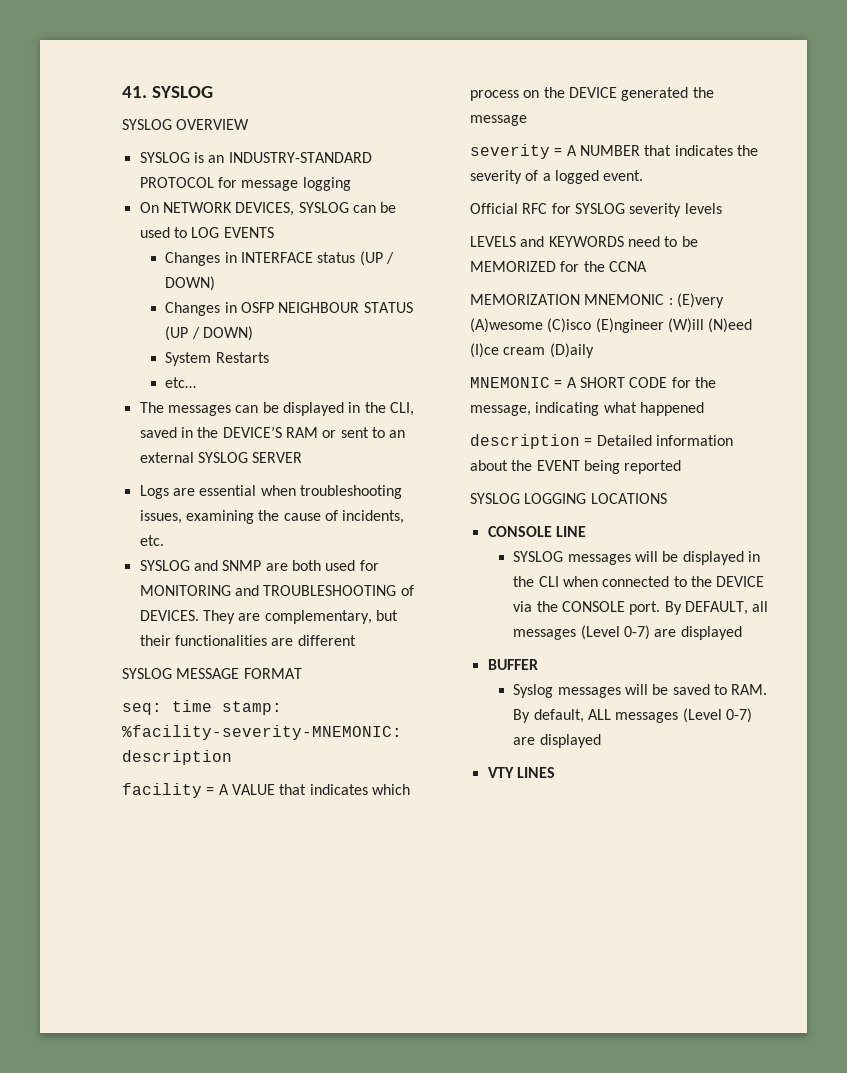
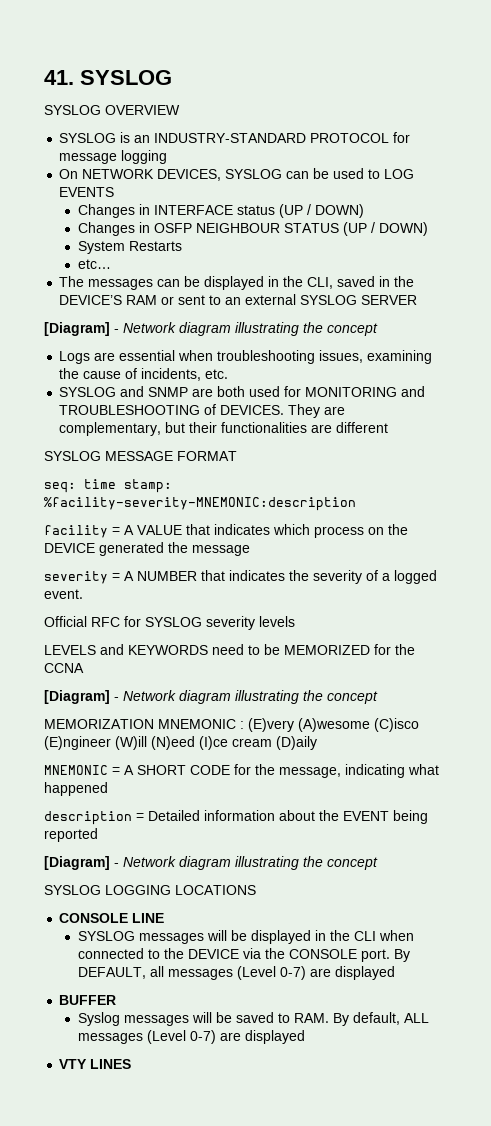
  The messages can be displayed in the CLI, saved in the DEVICE’S RAM or sent to an external SYSLOG SERVER
+ [Diagram] - Network diagram illustrating the concept
  LEVELS and KEYWORDS need to be MEMORIZED for the CCNA
+ [Diagram] - Network diagram illustrating the concept
  description = Detailed information about the EVENT being reported
+ [Diagram] - Network diagram illustrating the concept

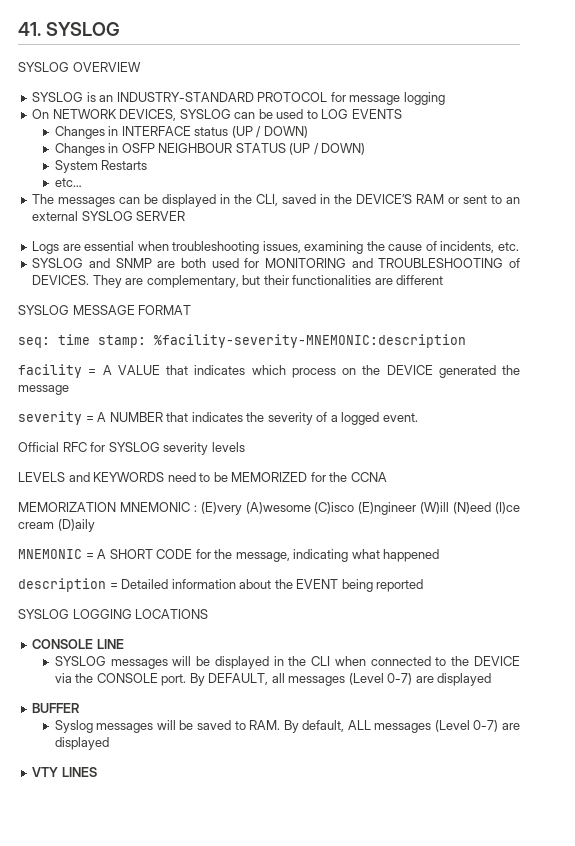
  The messages can be displayed in the CLI, saved in the DEVICE’S RAM or sent to an external SYSLOG SERVER
- [Diagram] - Network diagram illustrating the concept
  LEVELS and KEYWORDS need to be MEMORIZED for the CCNA
- [Diagram] - Network diagram illustrating the concept
  description = Detailed information about the EVENT being reported
- [Diagram] - Network diagram illustrating the concept

